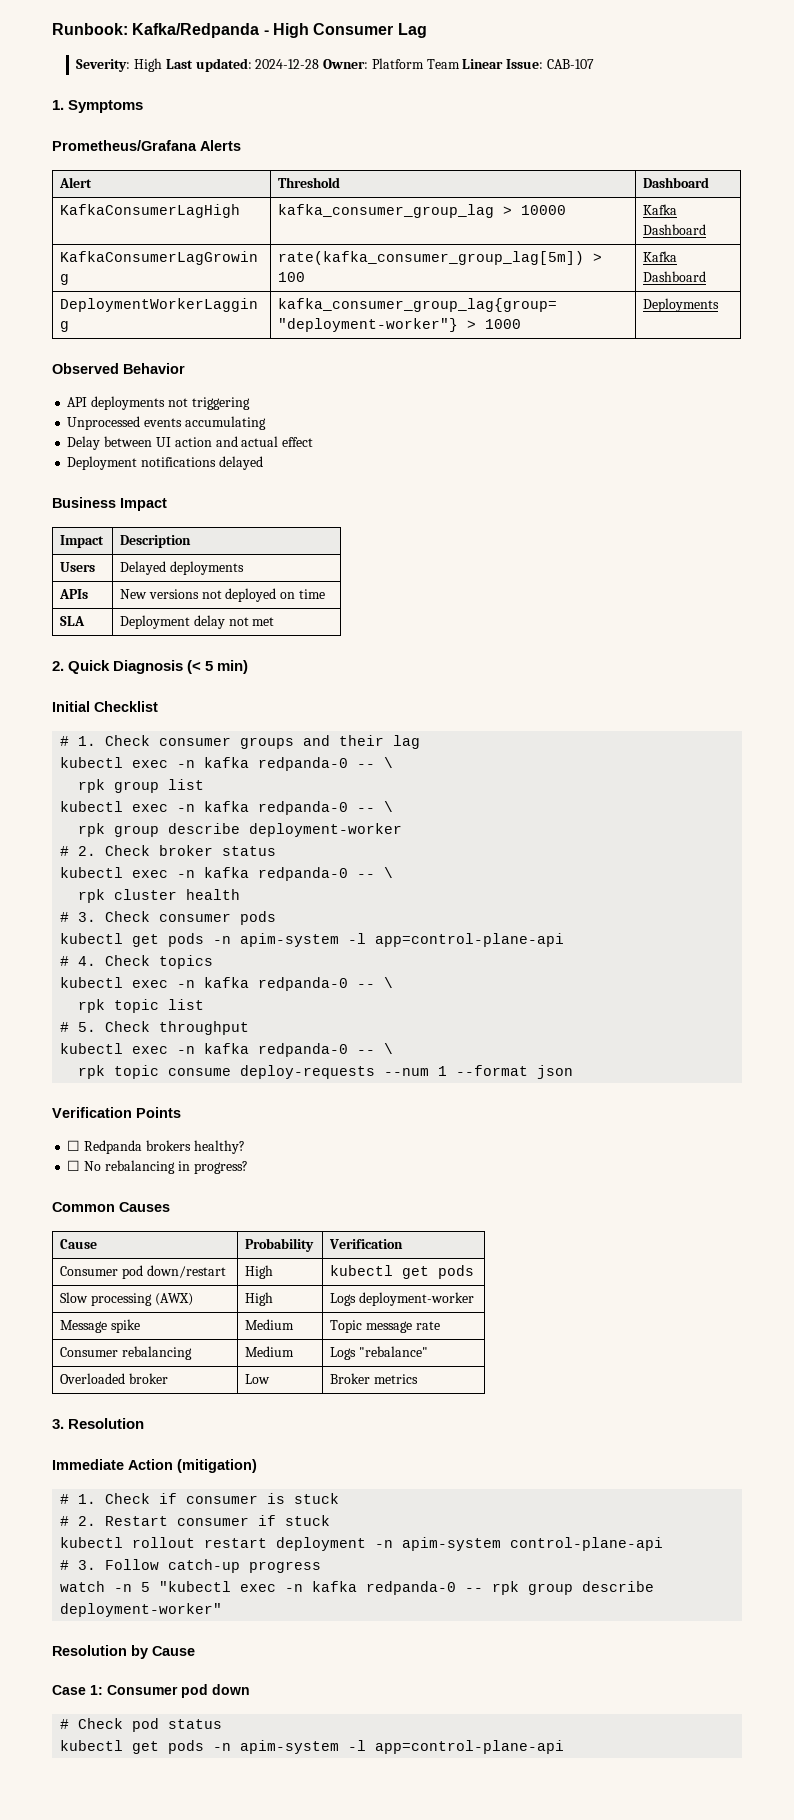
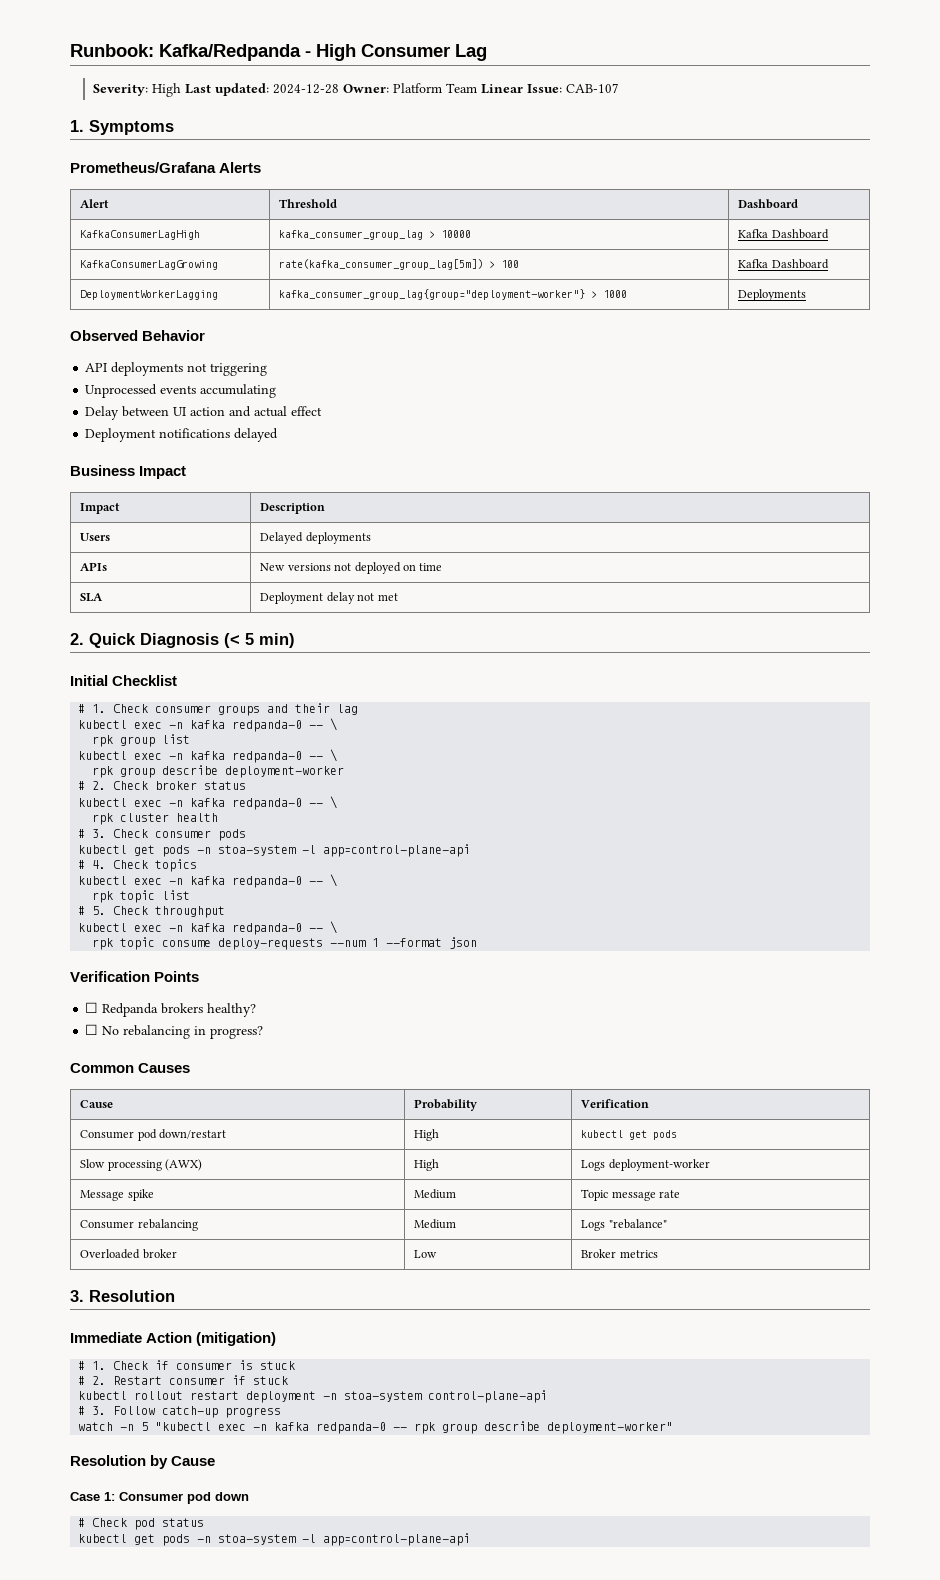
  # 3. Check consumer pods
- kubectl get pods -n apim-system -l app=control-plane-api
+ kubectl get pods -n stoa-system -l app=control-plane-api
- kubectl rollout restart deployment -n apim-system control-plane-api
+ kubectl rollout restart deployment -n stoa-system control-plane-api
  # Check pod status
- kubectl get pods -n apim-system -l app=control-plane-api
+ kubectl get pods -n stoa-system -l app=control-plane-api

